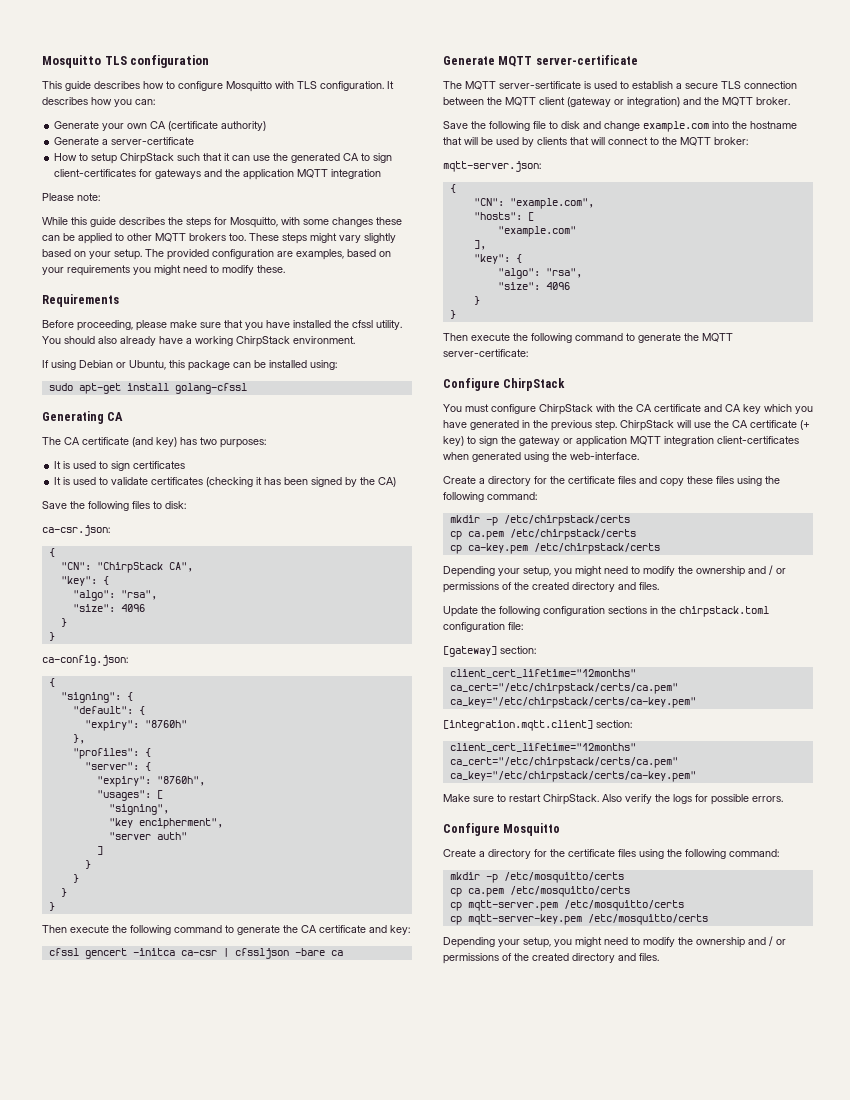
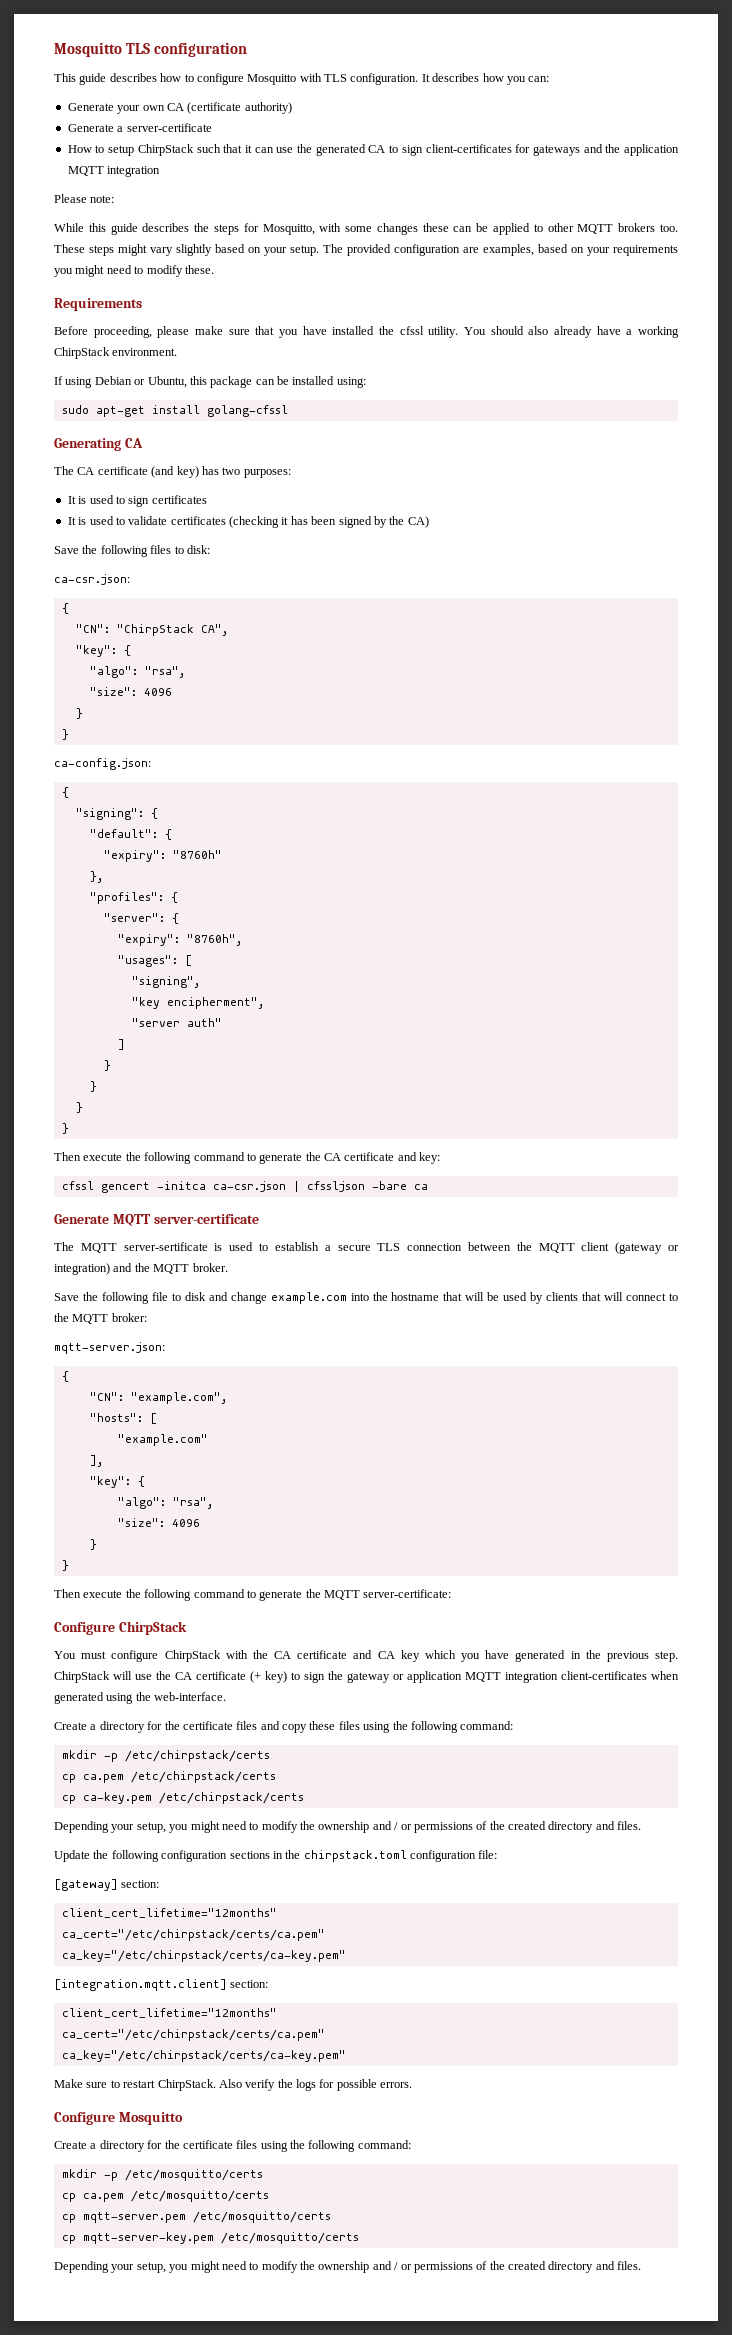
- cfssl gencert -initca ca-csr | cfssljson -bare ca
+ cfssl gencert -initca ca-csr.json | cfssljson -bare ca

